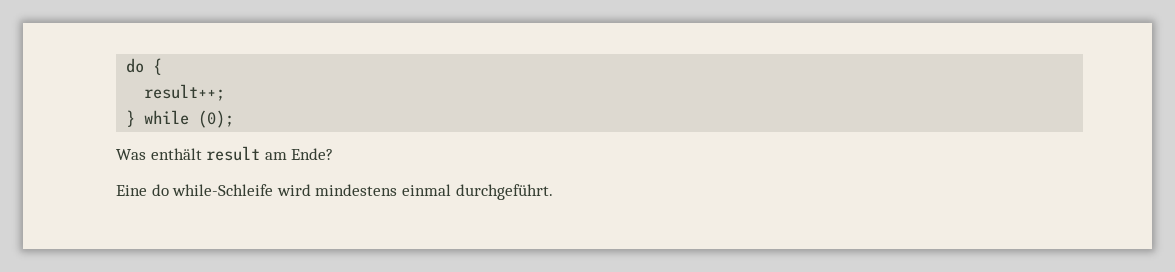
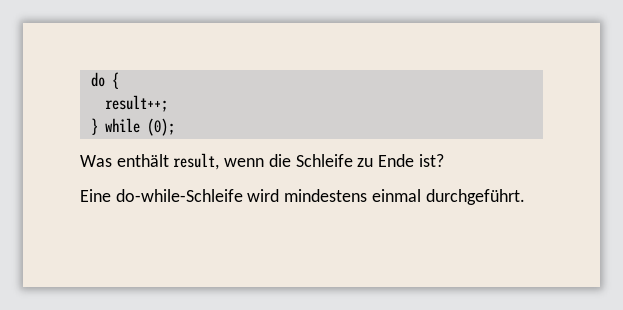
- Was enthält result am Ende?
+ Was enthält result, wenn die Schleife zu Ende ist?
- Eine do while-Schleife wird mindestens einmal durchgeführt.
+ Eine do-while-Schleife wird mindestens einmal durchgeführt.

